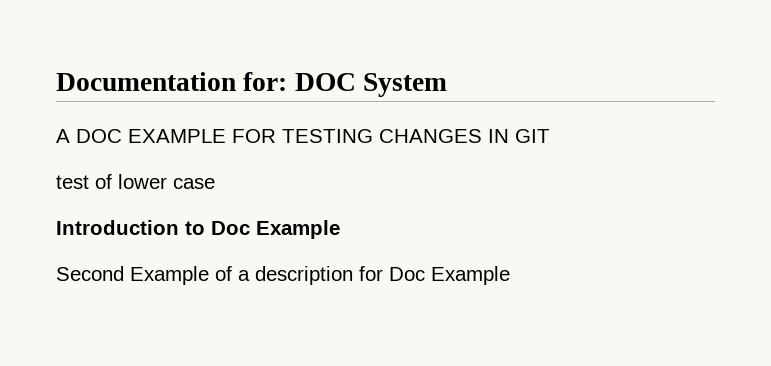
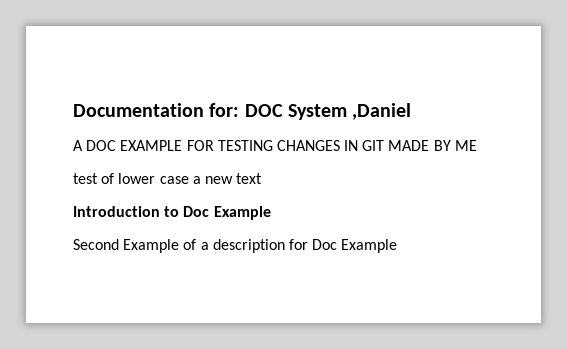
- Documentation for: DOC System
+ Documentation for: DOC System ,Daniel
- A DOC EXAMPLE FOR TESTING CHANGES IN GIT
+ A DOC EXAMPLE FOR TESTING CHANGES IN GIT MADE BY ME
- test of lower case
+ test of lower case a new text

